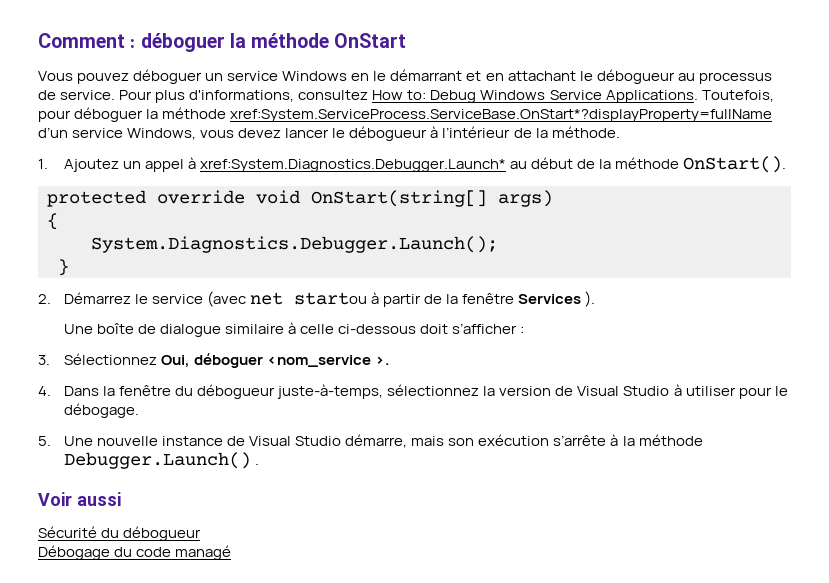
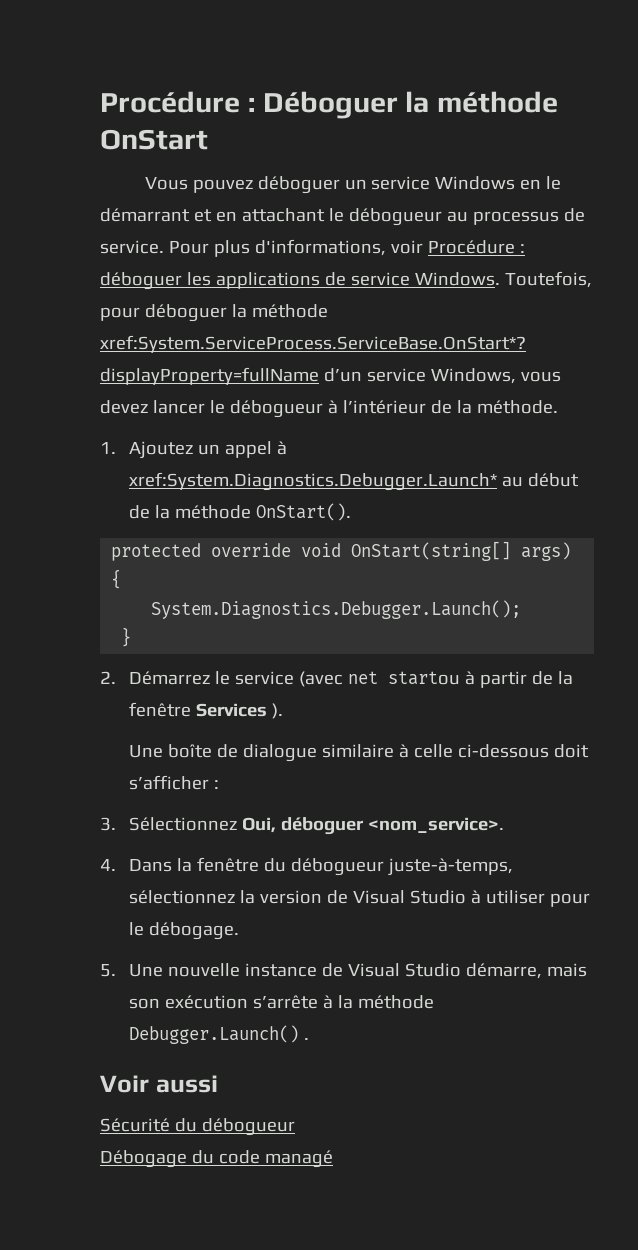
- Comment : déboguer la méthode OnStart
+ Procédure : Déboguer la méthode OnStart
- Pour plus d'informations, consultez How to: Debug Windows Service Applications.
+ Pour plus d'informations, voir Procédure : déboguer les applications de service Windows.
- 3. Sélectionnez Oui, déboguer <nom_service >.
+ 3. Sélectionnez Oui, déboguer <nom_service>.

